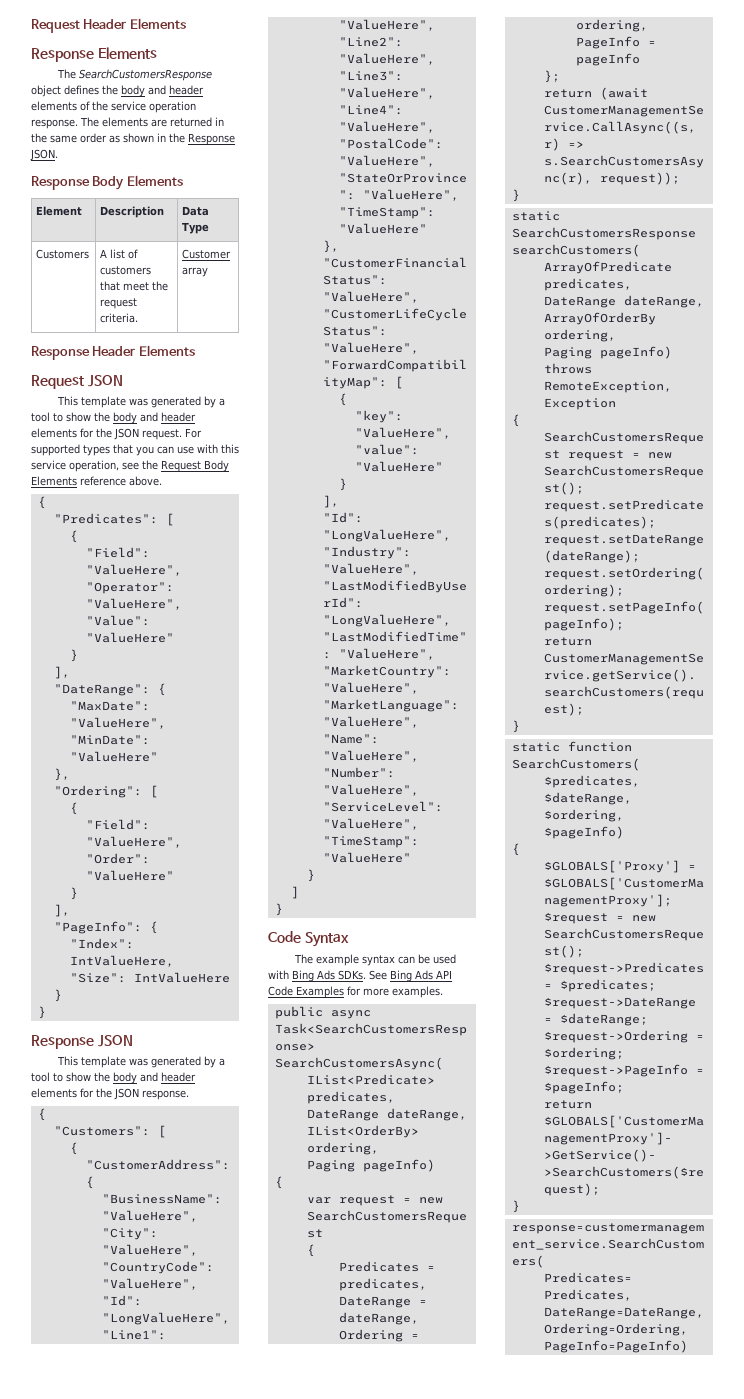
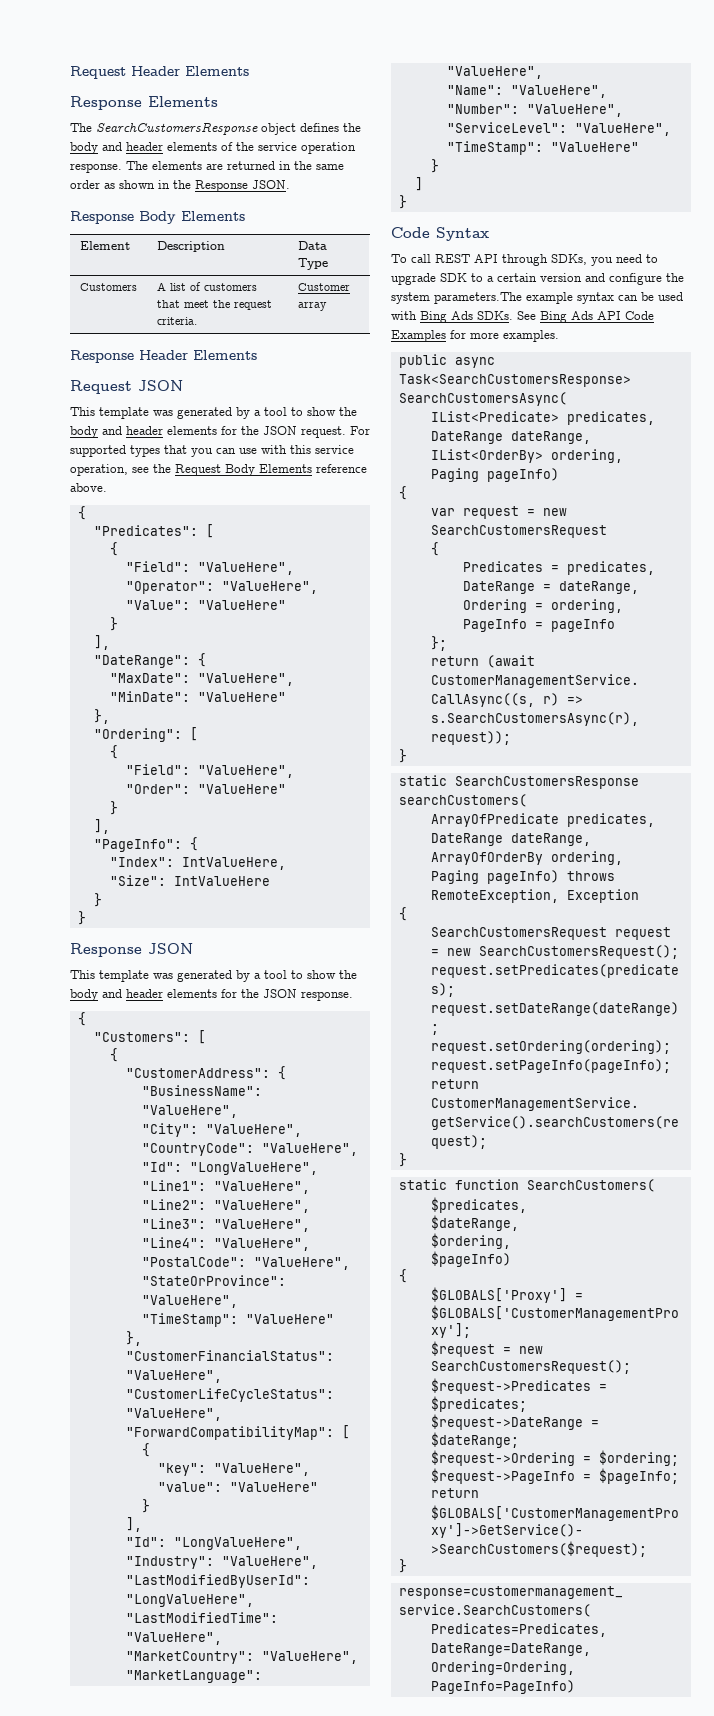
- The example syntax can be used with Bing Ads SDKs.
+ To call REST API through SDKs, you need to upgrade SDK to a certain version and configure the system parameters.The example syntax can be used with Bing Ads SDKs.

